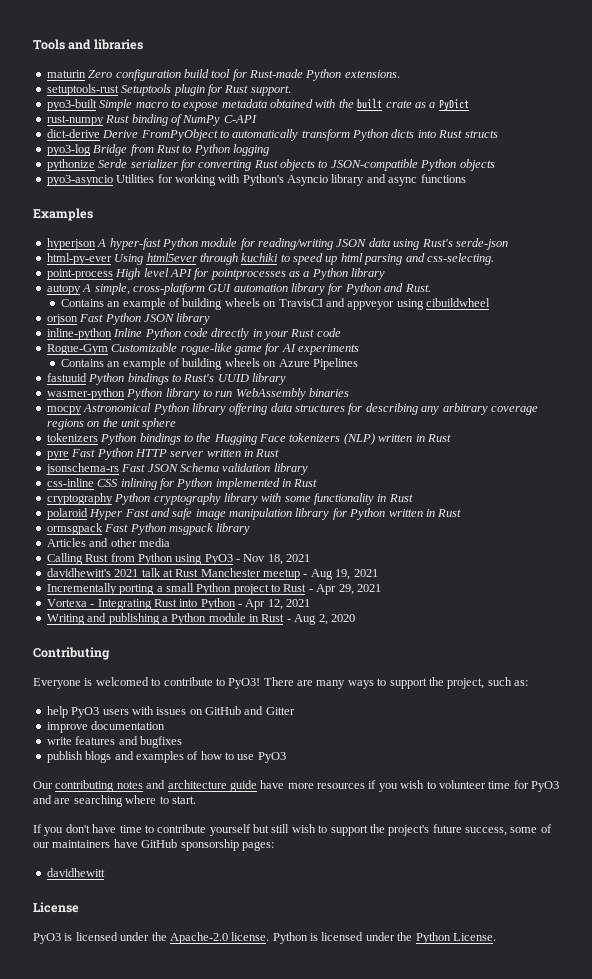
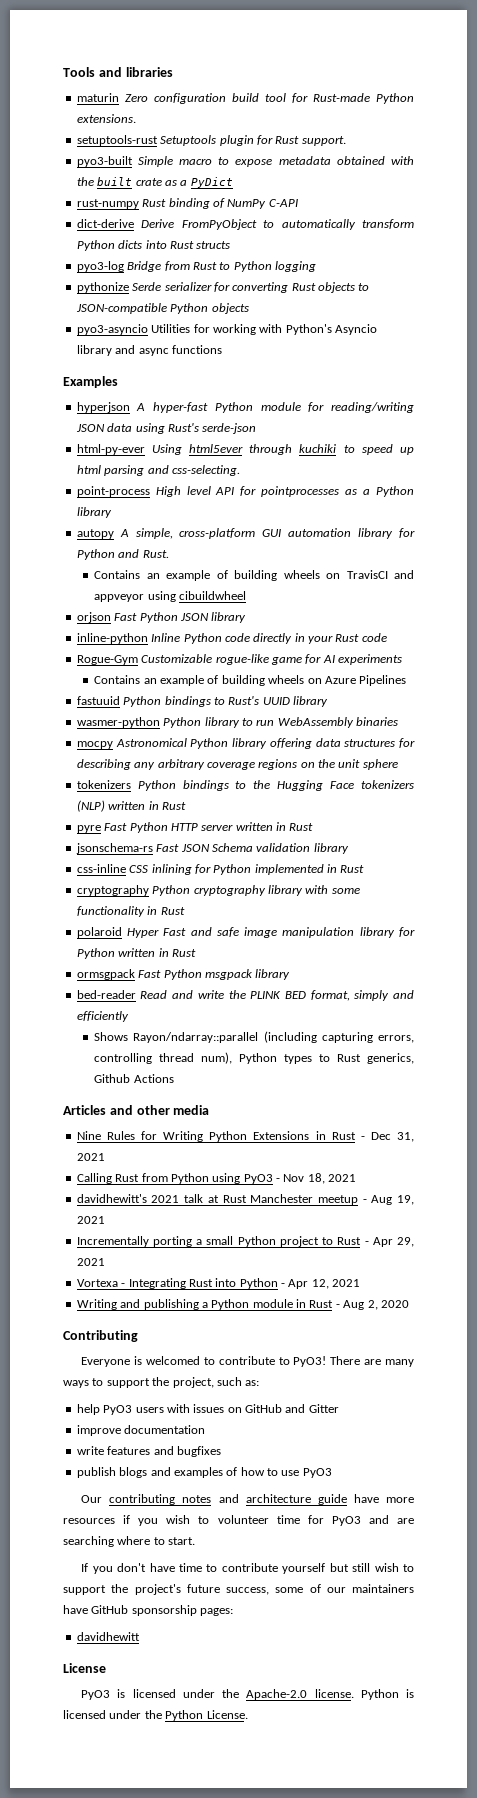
+ bed-reader Read and write the PLINK BED format, simply and efficiently
+ Shows Rayon/ndarray::parallel (including capturing errors, controlling thread num), Python types to Rust generics, Github Actions
  Articles and other media
+ Nine Rules for Writing Python Extensions in Rust - Dec 31, 2021

